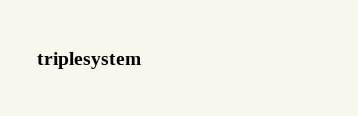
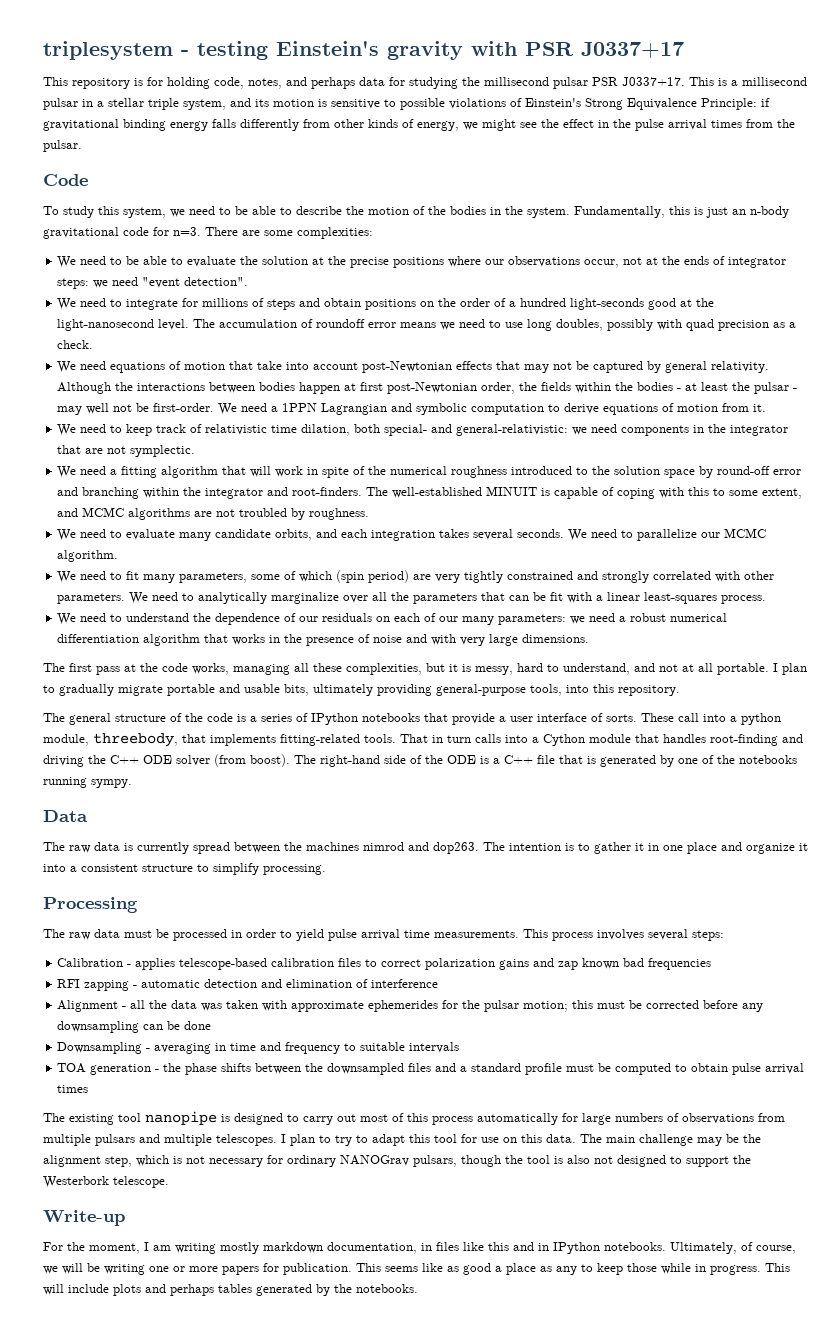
- triplesystem
+ triplesystem - testing Einstein's gravity with PSR J0337+17
+ This repository is for holding code, notes, and perhaps data for studying the millisecond pulsar PSR J0337+17. This is a millisecond pulsar in a stellar triple system, and its motion is sensitive to possible violations of Einstein's Strong Equivalence Principle: if gravitational binding energy falls differently from other kinds of energy, we might see the effect in the pulse arrival times from the pulsar.
+ Code
+ To study this system, we need to be able to describe the motion of the bodies in the system. Fundamentally, this is just an n-body gravitational code for n=3. There are some complexities:
+ We need to be able to evaluate the solution at the precise positions where our observations occur, not at the ends of integrator steps: we need "event detection".
+ We need to integrate for millions of steps and obtain positions on the order of a hundred light-seconds good at the light-nanosecond level. The accumulation of roundoff error means we need to use long doubles, possibly with quad precision as a check.
+ We need equations of motion that take into account post-Newtonian effects that may not be captured by general relativity. Although the interactions between bodies happen at first post-Newtonian order, the fields within the bodies - at least the pulsar - may well not be first-order. We need a 1PPN Lagrangian and symbolic computation to derive equations of motion from it.
+ We need to keep track of relativistic time dilation, both special- and general-relativistic: we need components in the integrator that are not symplectic.
+ We need a fitting algorithm that will work in spite of the numerical roughness introduced to the solution space by round-off error and branching within the integrator and root-finders. The well-established MINUIT is capable of coping with this to some extent, and MCMC algorithms are not troubled by roughness.
+ We need to evaluate many candidate orbits, and each integration takes several seconds. We need to parallelize our MCMC algorithm.
+ We need to fit many parameters, some of which (spin period) are very tightly constrained and strongly correlated with other parameters. We need to analytically marginalize over all the parameters that can be fit with a linear least-squares process.
+ We need to understand the dependence of our residuals on each of our many parameters: we need a robust numerical differentiation algorithm that works in the presence of noise and with very large dimensions.
+ The first pass at the code works, managing all these complexities, but it is messy, hard to understand, and not at all portable. I plan to gradually migrate portable and usable bits, ultimately providing general-purpose tools, into this repository.
+ The general structure of the code is a series of IPython notebooks that provide a user interface of sorts. These call into a python module, threebody, that implements fitting-related tools. That in turn calls into a Cython module that handles root-finding and driving the C++ ODE solver (from boost). The right-hand side of the ODE is a C++ file that is generated by one of the notebooks running sympy.
+ Data
+ The raw data is currently spread between the machines nimrod and dop263. The intention is to gather it in one place and organize it into a consistent structure to simplify processing.
+ Processing
+ The raw data must be processed in order to yield pulse arrival time measurements. This process involves several steps:
+ Calibration - applies telescope-based calibration files to correct polarization gains and zap known bad frequencies
+ RFI zapping - automatic detection and elimination of interference
+ Alignment - all the data was taken with approximate ephemerides for the pulsar motion; this must be corrected before any downsampling can be done
+ Downsampling - averaging in time and frequency to suitable intervals
+ TOA generation - the phase shifts between the downsampled files and a standard profile must be computed to obtain pulse arrival times
+ The existing tool nanopipe is designed to carry out most of this process automatically for large numbers of observations from multiple pulsars and multiple telescopes. I plan to try to adapt this tool for use on this data. The main challenge may be the alignment step, which is not necessary for ordinary NANOGrav pulsars, though the tool is also not designed to support the Westerbork telescope.
+ Write-up
+ For the moment, I am writing mostly markdown documentation, in files like this and in IPython notebooks. Ultimately, of course, we will be writing one or more papers for publication. This seems like as good a place as any to keep those while in progress. This will include plots and perhaps tables generated by the notebooks.

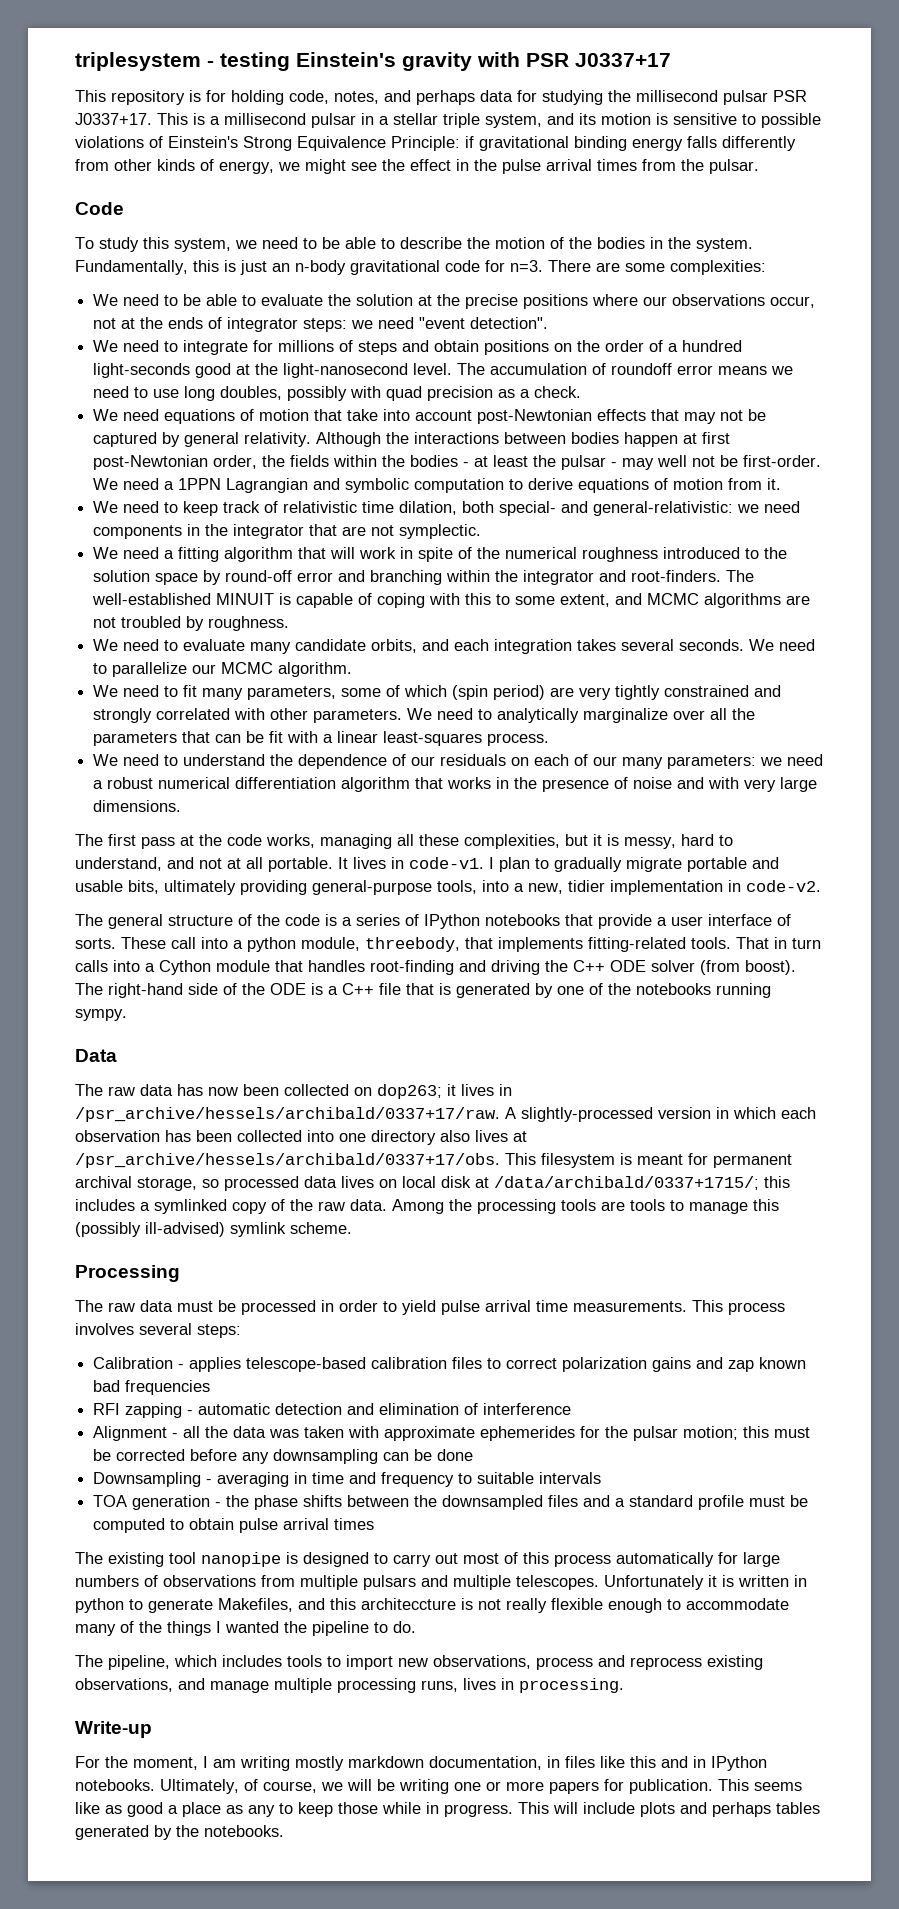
+ It lives in code-v1.
- I plan to gradually migrate portable and usable bits, ultimately providing general-purpose tools, into this repository.
+ I plan to gradually migrate portable and usable bits, ultimately providing general-purpose tools, into a new, tidier implementation in code-v2.
- The raw data is currently spread between the machines nimrod and dop263. The intention is to gather it in one place and organize it into a consistent structure to simplify processing.
+ The raw data has now been collected on dop263; it lives in /psr_archive/hessels/archibald/0337+17/raw. A slightly-processed version in which each observation has been collected into one directory also lives at /psr_archive/hessels/archibald/0337+17/obs. This filesystem is meant for permanent archival storage, so processed data lives on local disk at /data/archibald/0337+1715/; this includes a symlinked copy of the raw data. Among the processing tools are tools to manage this (possibly ill-advised) symlink scheme.
- I plan to try to adapt this tool for use on this data. The main challenge may be the alignment step, which is not necessary for ordinary NANOGrav pulsars, though the tool is also not designed to support the Westerbork telescope.
+ Unfortunately it is written in python to generate Makefiles, and this architeccture is not really flexible enough to accommodate many of the things I wanted the pipeline to do.
+ The pipeline, which includes tools to import new observations, process and reprocess existing observations, and manage multiple processing runs, lives in processing.

